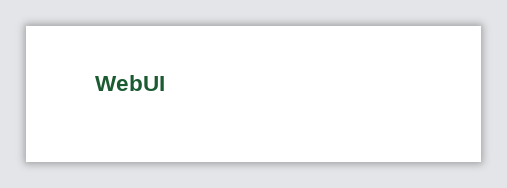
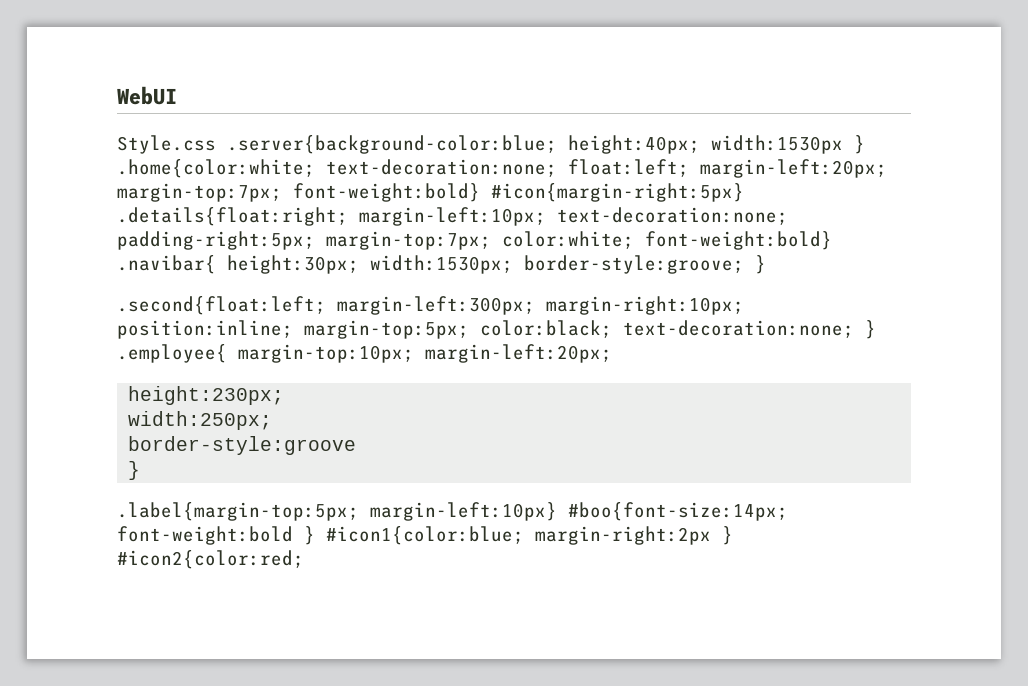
+ Style.css .server{background-color:blue; height:40px; width:1530px } .home{color:white; text-decoration:none; float:left; margin-left:20px; margin-top:7px; font-weight:bold} #icon{margin-right:5px} .details{float:right; margin-left:10px; text-decoration:none; padding-right:5px; margin-top:7px; color:white; font-weight:bold} .navibar{ height:30px; width:1530px; border-style:groove; }
+ .second{float:left; margin-left:300px; margin-right:10px; position:inline; margin-top:5px; color:black; text-decoration:none; } .employee{ margin-top:10px; margin-left:20px;
+ height:230px;
+ width:250px;
+ border-style:groove
+ }
+ .label{margin-top:5px; margin-left:10px} #boo{font-size:14px; font-weight:bold } #icon1{color:blue; margin-right:2px } #icon2{color:red;

